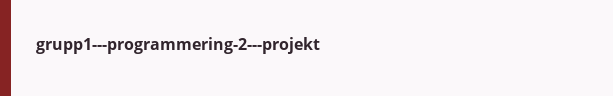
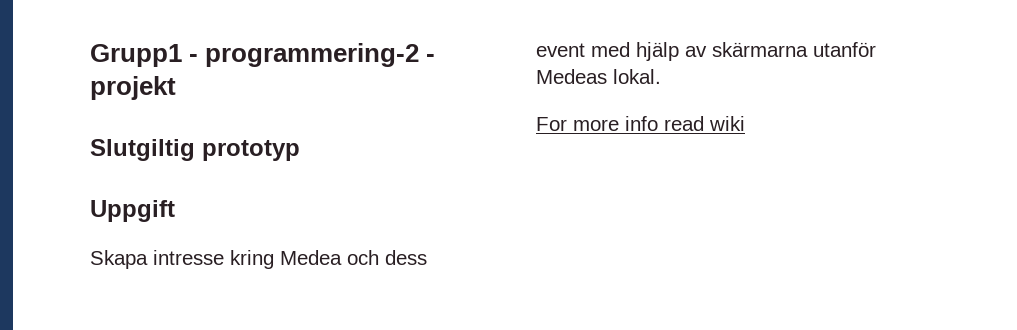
- grupp1---programmering-2---projekt
+ Grupp1 - programmering-2 - projekt
+ Slutgiltig prototyp
+ Uppgift
+ Skapa intresse kring Medea och dess event med hjälp av skärmarna utanför Medeas lokal.
+ For more info read wiki

